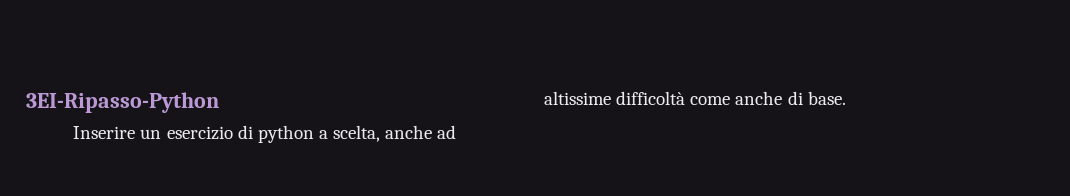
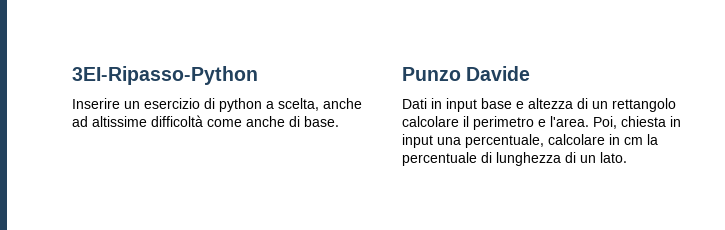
+ Punzo Davide
+ Dati in input base e altezza di un rettangolo calcolare il perimetro e l'area. Poi, chiesta in input una percentuale, calcolare in cm la percentuale di lunghezza di un lato.

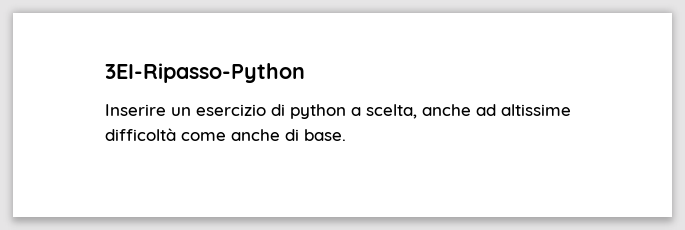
- Punzo Davide
- Dati in input base e altezza di un rettangolo calcolare il perimetro e l'area. Poi, chiesta in input una percentuale, calcolare in cm la percentuale di lunghezza di un lato.

